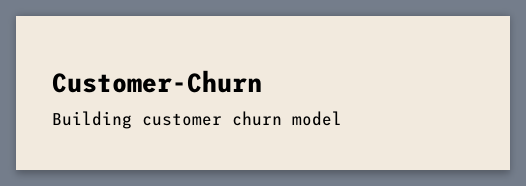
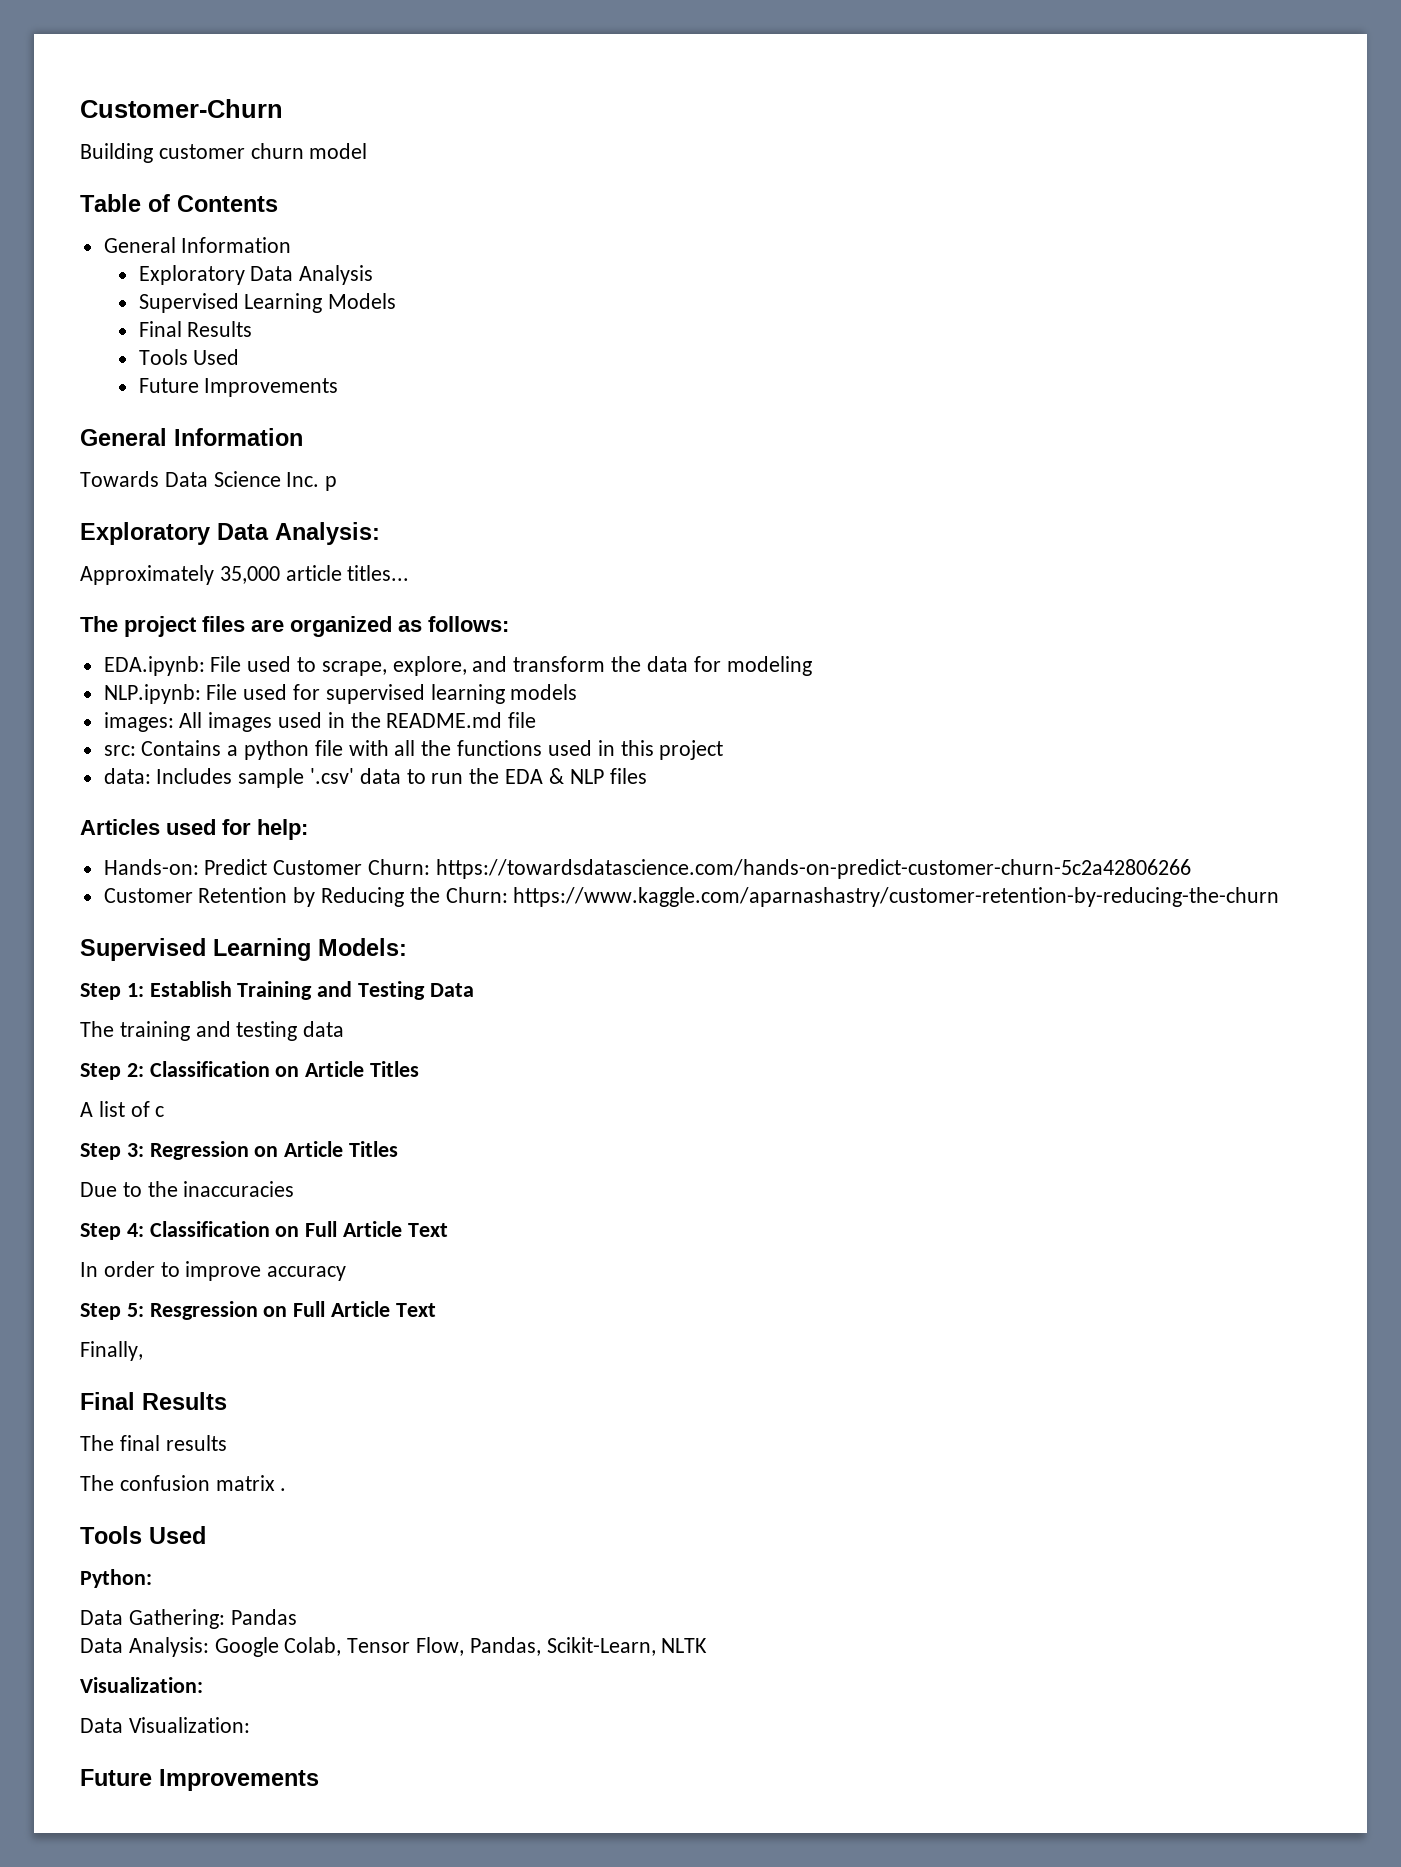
+ Table of Contents
+ General Information
+ Exploratory Data Analysis
+ Supervised Learning Models
+ Final Results
+ Tools Used
+ Future Improvements
+ General Information
+ Towards Data Science Inc. p
+ Exploratory Data Analysis:
+ Approximately 35,000 article titles...
+ The project files are organized as follows:
+ EDA.ipynb: File used to scrape, explore, and transform the data for modeling
+ NLP.ipynb: File used for supervised learning models
+ images: All images used in the README.md file
+ src: Contains a python file with all the functions used in this project
+ data: Includes sample '.csv' data to run the EDA & NLP files
+ Articles used for help:
+ Hands-on: Predict Customer Churn: https://towardsdatascience.com/hands-on-predict-customer-churn-5c2a42806266
+ Customer Retention by Reducing the Churn: https://www.kaggle.com/aparnashastry/customer-retention-by-reducing-the-churn
+ Supervised Learning Models:
+ Step 1: Establish Training and Testing Data
+ The training and testing data
+ Step 2: Classification on Article Titles
+ A list of c
+ Step 3: Regression on Article Titles
+ Due to the inaccuracies
+ Step 4: Classification on Full Article Text
+ In order to improve accuracy
+ Step 5: Resgression on Full Article Text
+ Finally,
+ Final Results
+ The final results
+ The confusion matrix .
+ Tools Used
+ Python:
+ Data Gathering: Pandas
+ Data Analysis: Google Colab, Tensor Flow, Pandas, Scikit-Learn, NLTK
+ Visualization:
+ Data Visualization:
+ Future Improvements

